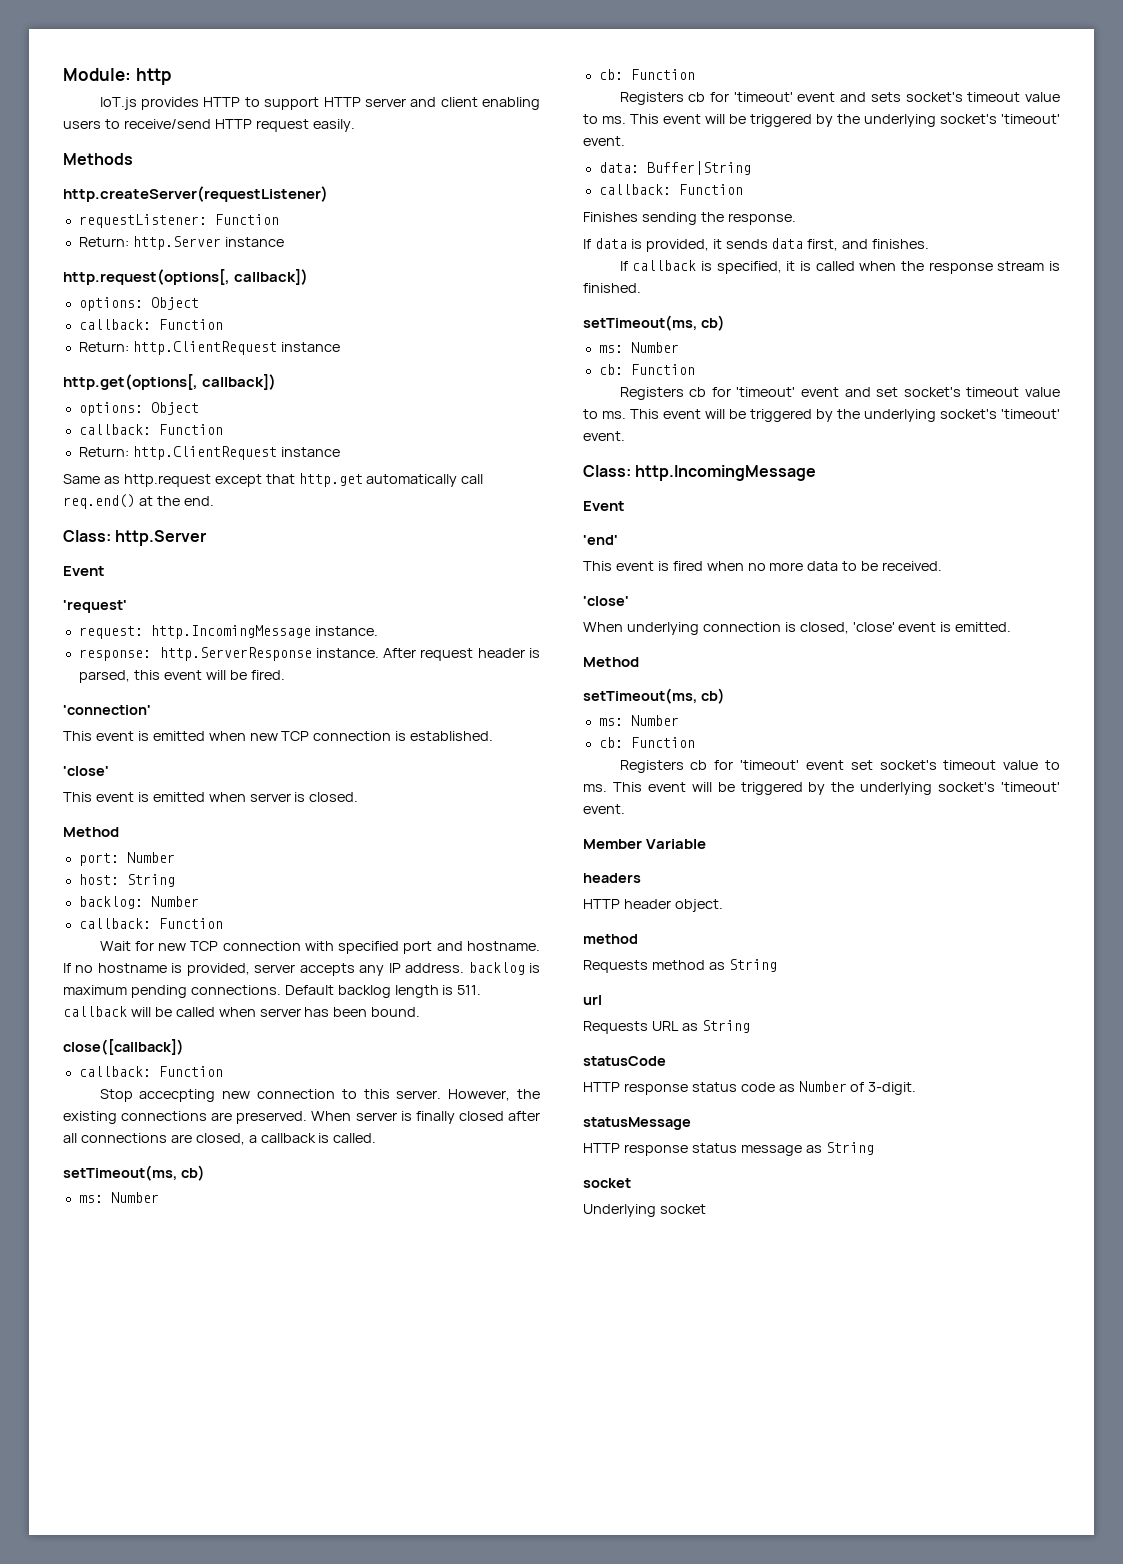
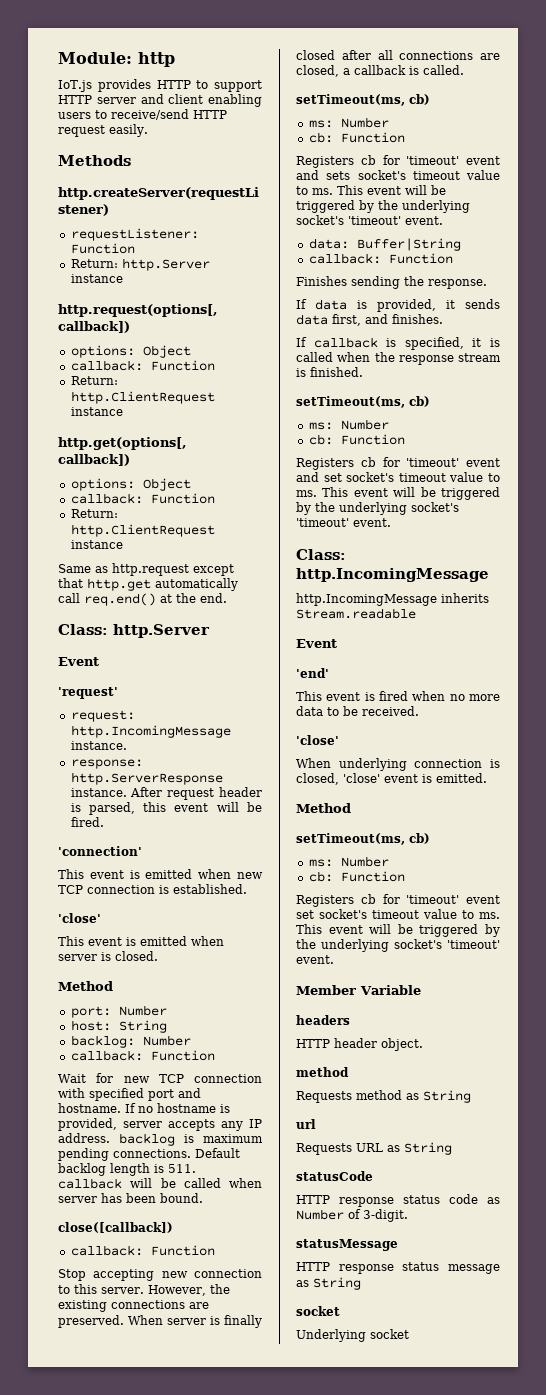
- Stop accecpting new connection to this server.
+ Stop accepting new connection to this server.
+ http.IncomingMessage inherits Stream.readable

